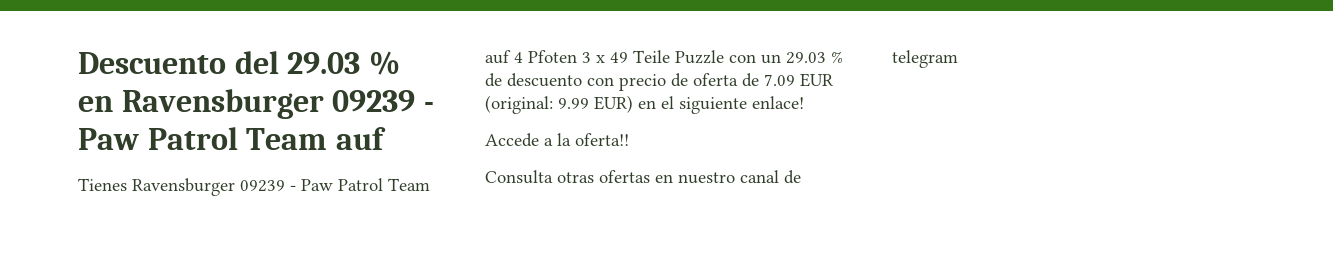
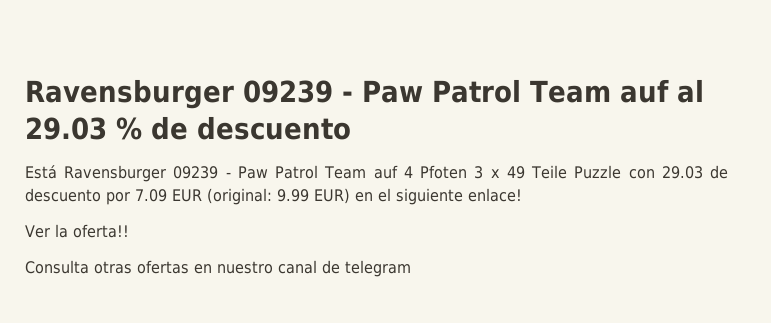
- Descuento del 29.03 % en Ravensburger 09239 - Paw Patrol Team auf
- Tienes Ravensburger 09239 - Paw Patrol Team auf 4 Pfoten 3 x 49 Teile Puzzle con un 29.03 % de descuento con precio de oferta de 7.09 EUR (original: 9.99 EUR) en el siguiente enlace!
+ Ravensburger 09239 - Paw Patrol Team auf al 29.03 % de descuento
+ Está Ravensburger 09239 - Paw Patrol Team auf 4 Pfoten 3 x 49 Teile Puzzle con 29.03 de descuento por 7.09 EUR (original: 9.99 EUR) en el siguiente enlace!
- Accede a la oferta!!
+ Ver la oferta!!

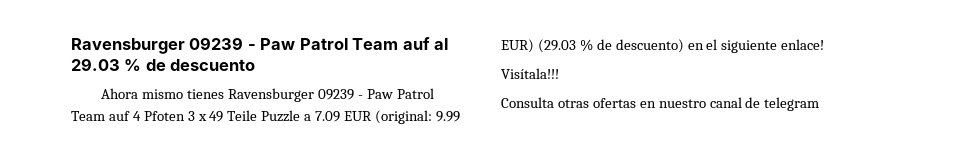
- Está Ravensburger 09239 - Paw Patrol Team auf 4 Pfoten 3 x 49 Teile Puzzle con 29.03 de descuento por 7.09 EUR (original: 9.99 EUR) en el siguiente enlace!
+ Ahora mismo tienes Ravensburger 09239 - Paw Patrol Team auf 4 Pfoten 3 x 49 Teile Puzzle a 7.09 EUR (original: 9.99 EUR) (29.03 % de descuento) en el siguiente enlace!
- Ver la oferta!!
+ Visítala!!!

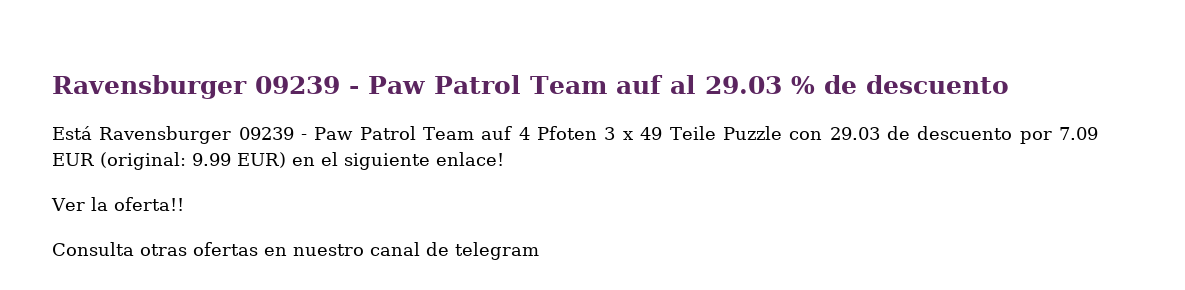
- Ahora mismo tienes Ravensburger 09239 - Paw Patrol Team auf 4 Pfoten 3 x 49 Teile Puzzle a 7.09 EUR (original: 9.99 EUR) (29.03 % de descuento) en el siguiente enlace!
+ Está Ravensburger 09239 - Paw Patrol Team auf 4 Pfoten 3 x 49 Teile Puzzle con 29.03 de descuento por 7.09 EUR (original: 9.99 EUR) en el siguiente enlace!
- Visítala!!!
+ Ver la oferta!!

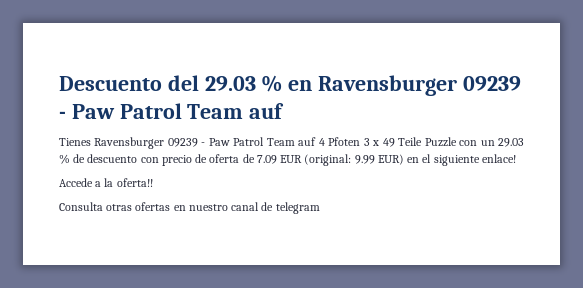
- Ravensburger 09239 - Paw Patrol Team auf al 29.03 % de descuento
- Está Ravensburger 09239 - Paw Patrol Team auf 4 Pfoten 3 x 49 Teile Puzzle con 29.03 de descuento por 7.09 EUR (original: 9.99 EUR) en el siguiente enlace!
+ Descuento del 29.03 % en Ravensburger 09239 - Paw Patrol Team auf
+ Tienes Ravensburger 09239 - Paw Patrol Team auf 4 Pfoten 3 x 49 Teile Puzzle con un 29.03 % de descuento con precio de oferta de 7.09 EUR (original: 9.99 EUR) en el siguiente enlace!
- Ver la oferta!!
+ Accede a la oferta!!

